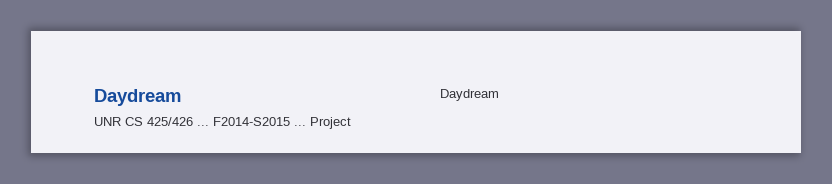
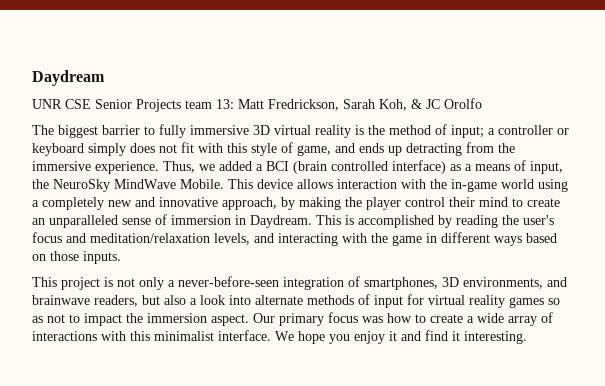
- UNR CS 425/426 ... F2014-S2015 ... Project Daydream
+ UNR CSE Senior Projects team 13: Matt Fredrickson, Sarah Koh, & JC Orolfo
+ The biggest barrier to fully immersive 3D virtual reality is the method of input; a controller or keyboard simply does not fit with this style of game, and ends up detracting from the immersive experience. Thus, we added a BCI (brain controlled interface) as a means of input, the NeuroSky MindWave Mobile. This device allows interaction with the in-game world using a completely new and innovative approach, by making the player control their mind to create an unparalleled sense of immersion in Daydream. This is accomplished by reading the user's focus and meditation/relaxation levels, and interacting with the game in different ways based on those inputs.
+ This project is not only a never-before-seen integration of smartphones, 3D environments, and brainwave readers, but also a look into alternate methods of input for virtual reality games so as not to impact the immersion aspect. Our primary focus was how to create a wide array of interactions with this minimalist interface. We hope you enjoy it and find it interesting.

